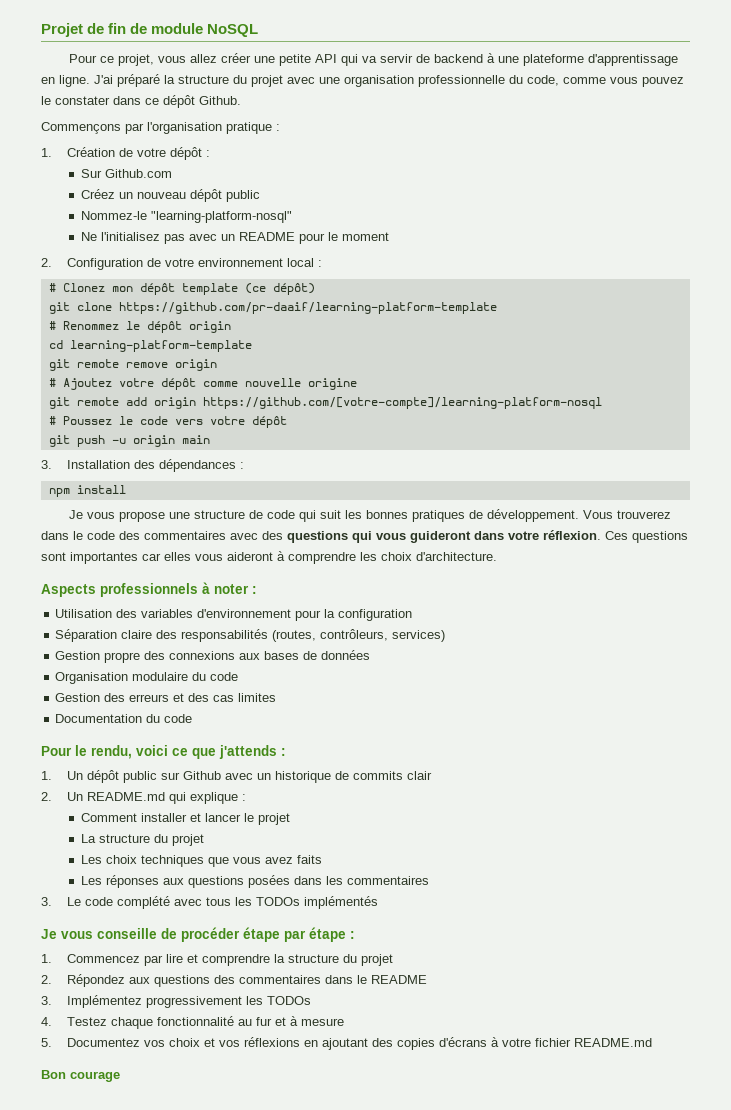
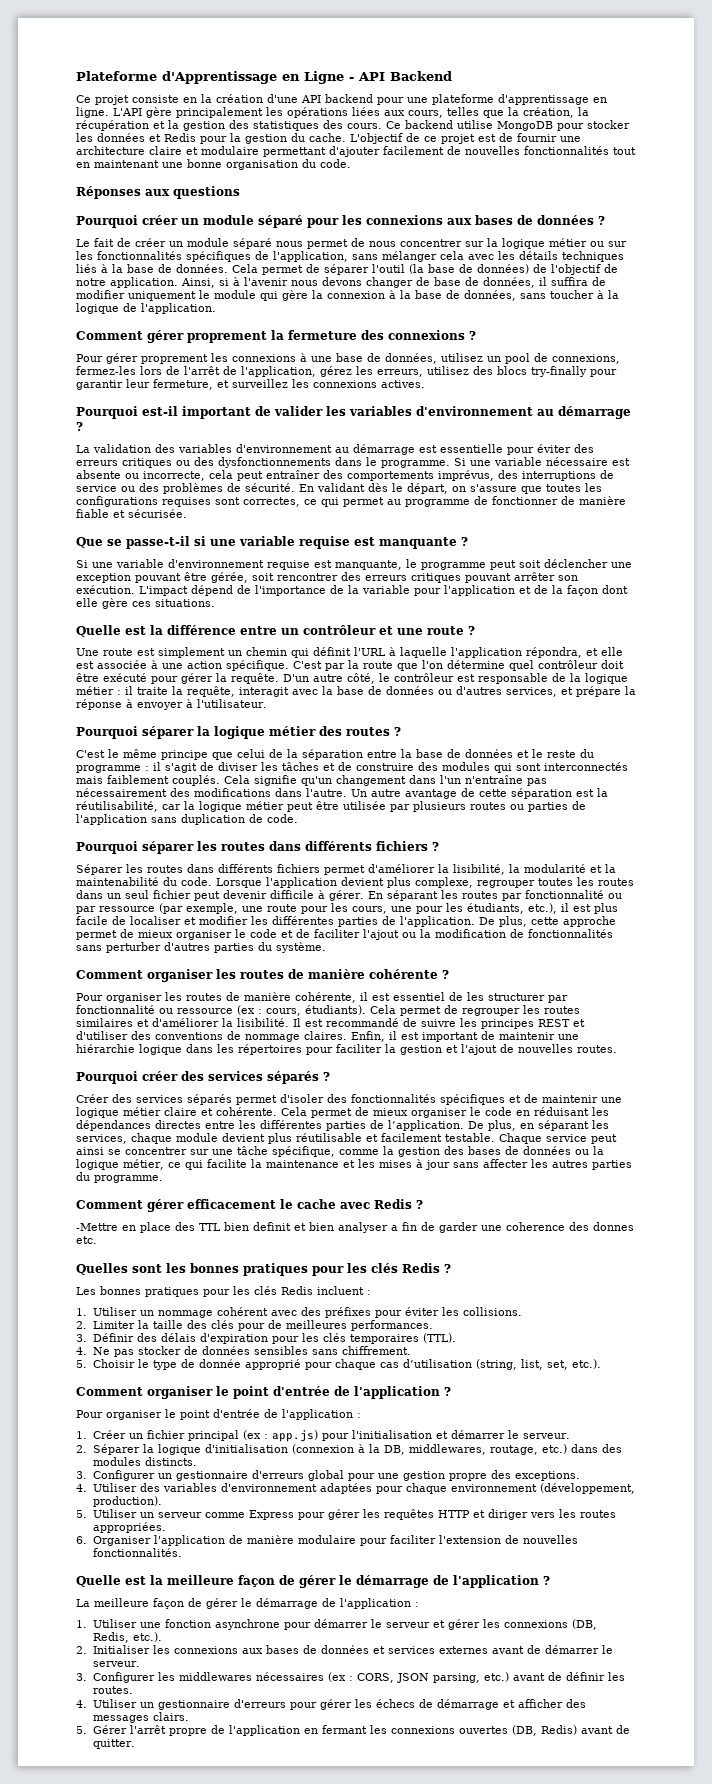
- Projet de fin de module NoSQL
- Pour ce projet, vous allez créer une petite API qui va servir de backend à une plateforme d'apprentissage en ligne.
+ Plateforme d'Apprentissage en Ligne - API Backend
+ Ce projet consiste en la création d'une API backend pour une plateforme d'apprentissage en ligne.
- J'ai préparé la structure du projet avec une organisation professionnelle du code, comme vous pouvez le constater dans ce dépôt Github.
- Commençons par l'organisation pratique :
- 1. Création de votre dépôt :
- Sur Github.com
- Créez un nouveau dépôt public
- Nommez-le "learning-platform-nosql"
- Ne l'initialisez pas avec un README pour le moment
- 2. Configuration de votre environnement local :
- # Clonez mon dépôt template (ce dépôt)
- git clone https://github.com/pr-daaif/learning-platform-template
- # Renommez le dépôt origin
- cd learning-platform-template
- git remote remove origin
- # Ajoutez votre dépôt comme nouvelle origine
- git remote add origin https://github.com/[votre-compte]/learning-platform-nosql
- # Poussez le code vers votre dépôt
- git push -u origin main
- 3. Installation des dépendances :
- npm install
- Je vous propose une structure de code qui suit les bonnes pratiques de développement. Vous trouverez dans le code des commentaires avec des questions qui vous guideront dans votre réflexion. Ces questions sont importantes car elles vous aideront à comprendre les choix d'architecture.
- Aspects professionnels à noter :
- Utilisation des variables d'environnement pour la configuration
- Séparation claire des responsabilités (routes, contrôleurs, services)
- Gestion propre des connexions aux bases de données
- Organisation modulaire du code
- Gestion des erreurs et des cas limites
- Documentation du code
- Pour le rendu, voici ce que j'attends :
- 1. Un dépôt public sur Github avec un historique de commits clair
- 2. Un README.md qui explique :
- Comment installer et lancer le projet
- La structure du projet
- Les choix techniques que vous avez faits
- Les réponses aux questions posées dans les commentaires
- 3. Le code complété avec tous les TODOs implémentés
- Je vous conseille de procéder étape par étape :
- 1. Commencez par lire et comprendre la structure du projet
- 2. Répondez aux questions des commentaires dans le README
- 3. Implémentez progressivement les TODOs
- 4. Testez chaque fonctionnalité au fur et à mesure
- 5. Documentez vos choix et vos réflexions en ajoutant des copies d'écrans à votre fichier README.md
- Bon courage
+ L'API gère principalement les opérations liées aux cours, telles que la création, la récupération et la gestion des statistiques des cours. Ce backend utilise MongoDB pour stocker les données et Redis pour la gestion du cache. L'objectif de ce projet est de fournir une architecture claire et modulaire permettant d'ajouter facilement de nouvelles fonctionnalités tout en maintenant une bonne organisation du code.
+ Réponses aux questions
+ Pourquoi créer un module séparé pour les connexions aux bases de données ?
+ Le fait de créer un module séparé nous permet de nous concentrer sur la logique métier ou sur les fonctionnalités spécifiques de l'application, sans mélanger cela avec les détails techniques liés à la base de données. Cela permet de séparer l'outil (la base de données) de l'objectif de notre application. Ainsi, si à l'avenir nous devons changer de base de données, il suffira de modifier uniquement le module qui gère la connexion à la base de données, sans toucher à la logique de l'application.
+ Comment gérer proprement la fermeture des connexions ?
+ Pour gérer proprement les connexions à une base de données, utilisez un pool de connexions, fermez-les lors de l'arrêt de l'application, gérez les erreurs, utilisez des blocs try-finally pour garantir leur fermeture, et surveillez les connexions actives.
+ Pourquoi est-il important de valider les variables d'environnement au démarrage ?
+ La validation des variables d'environnement au démarrage est essentielle pour éviter des erreurs critiques ou des dysfonctionnements dans le programme. Si une variable nécessaire est absente ou incorrecte, cela peut entraîner des comportements imprévus, des interruptions de service ou des problèmes de sécurité. En validant dès le départ, on s'assure que toutes les configurations requises sont correctes, ce qui permet au programme de fonctionner de manière fiable et sécurisée.
+ Que se passe-t-il si une variable requise est manquante ?
+ Si une variable d'environnement requise est manquante, le programme peut soit déclencher une exception pouvant être gérée, soit rencontrer des erreurs critiques pouvant arrêter son exécution. L'impact dépend de l'importance de la variable pour l'application et de la façon dont elle gère ces situations.
+ Quelle est la différence entre un contrôleur et une route ?
+ Une route est simplement un chemin qui définit l'URL à laquelle l'application répondra, et elle est associée à une action spécifique. C'est par la route que l'on détermine quel contrôleur doit être exécuté pour gérer la requête. D'un autre côté, le contrôleur est responsable de la logique métier : il traite la requête, interagit avec la base de données ou d'autres services, et prépare la réponse à envoyer à l'utilisateur.
+ Pourquoi séparer la logique métier des routes ?
+ C'est le même principe que celui de la séparation entre la base de données et le reste du programme : il s'agit de diviser les tâches et de construire des modules qui sont interconnectés mais faiblement couplés. Cela signifie qu'un changement dans l'un n'entraîne pas nécessairement des modifications dans l'autre. Un autre avantage de cette séparation est la réutilisabilité, car la logique métier peut être utilisée par plusieurs routes ou parties de l'application sans duplication de code.
+ Pourquoi séparer les routes dans différents fichiers ?
+ Séparer les routes dans différents fichiers permet d'améliorer la lisibilité, la modularité et la maintenabilité du code. Lorsque l'application devient plus complexe, regrouper toutes les routes dans un seul fichier peut devenir difficile à gérer. En séparant les routes par fonctionnalité ou par ressource (par exemple, une route pour les cours, une pour les étudiants, etc.), il est plus facile de localiser et modifier les différentes parties de l'application. De plus, cette approche permet de mieux organiser le code et de faciliter l'ajout ou la modification de fonctionnalités sans perturber d'autres parties du système.
+ Comment organiser les routes de manière cohérente ?
+ Pour organiser les routes de manière cohérente, il est essentiel de les structurer par fonctionnalité ou ressource (ex : cours, étudiants). Cela permet de regrouper les routes similaires et d'améliorer la lisibilité. Il est recommandé de suivre les principes REST et d'utiliser des conventions de nommage claires. Enfin, il est important de maintenir une hiérarchie logique dans les répertoires pour faciliter la gestion et l'ajout de nouvelles routes.
+ Pourquoi créer des services séparés ?
+ Créer des services séparés permet d'isoler des fonctionnalités spécifiques et de maintenir une logique métier claire et cohérente. Cela permet de mieux organiser le code en réduisant les dépendances directes entre les différentes parties de l’application. De plus, en séparant les services, chaque module devient plus réutilisable et facilement testable. Chaque service peut ainsi se concentrer sur une tâche spécifique, comme la gestion des bases de données ou la logique métier, ce qui facilite la maintenance et les mises à jour sans affecter les autres parties du programme.
+ Comment gérer efficacement le cache avec Redis ?
+ -Mettre en place des TTL bien definit et bien analyser a fin de garder une coherence des donnes etc.
+ Quelles sont les bonnes pratiques pour les clés Redis ?
+ Les bonnes pratiques pour les clés Redis incluent :
+ 1. Utiliser un nommage cohérent avec des préfixes pour éviter les collisions.
+ 2. Limiter la taille des clés pour de meilleures performances.
+ 3. Définir des délais d'expiration pour les clés temporaires (TTL).
+ 4. Ne pas stocker de données sensibles sans chiffrement.
+ 5. Choisir le type de donnée approprié pour chaque cas d’utilisation (string, list, set, etc.).
+ Comment organiser le point d'entrée de l'application ?
+ Pour organiser le point d'entrée de l'application :
+ 1. Créer un fichier principal (ex : app.js) pour l'initialisation et démarrer le serveur.
+ 2. Séparer la logique d'initialisation (connexion à la DB, middlewares, routage, etc.) dans des modules distincts.
+ 3. Configurer un gestionnaire d'erreurs global pour une gestion propre des exceptions.
+ 4. Utiliser des variables d'environnement adaptées pour chaque environnement (développement, production).
+ 5. Utiliser un serveur comme Express pour gérer les requêtes HTTP et diriger vers les routes appropriées.
+ 6. Organiser l'application de manière modulaire pour faciliter l'extension de nouvelles fonctionnalités.
+ Quelle est la meilleure façon de gérer le démarrage de l'application ?
+ La meilleure façon de gérer le démarrage de l'application :
+ 1. Utiliser une fonction asynchrone pour démarrer le serveur et gérer les connexions (DB, Redis, etc.).
+ 2. Initialiser les connexions aux bases de données et services externes avant de démarrer le serveur.
+ 3. Configurer les middlewares nécessaires (ex : CORS, JSON parsing, etc.) avant de définir les routes.
+ 4. Utiliser un gestionnaire d'erreurs pour gérer les échecs de démarrage et afficher des messages clairs.
+ 5. Gérer l'arrêt propre de l'application en fermant les connexions ouvertes (DB, Redis) avant de quitter.

